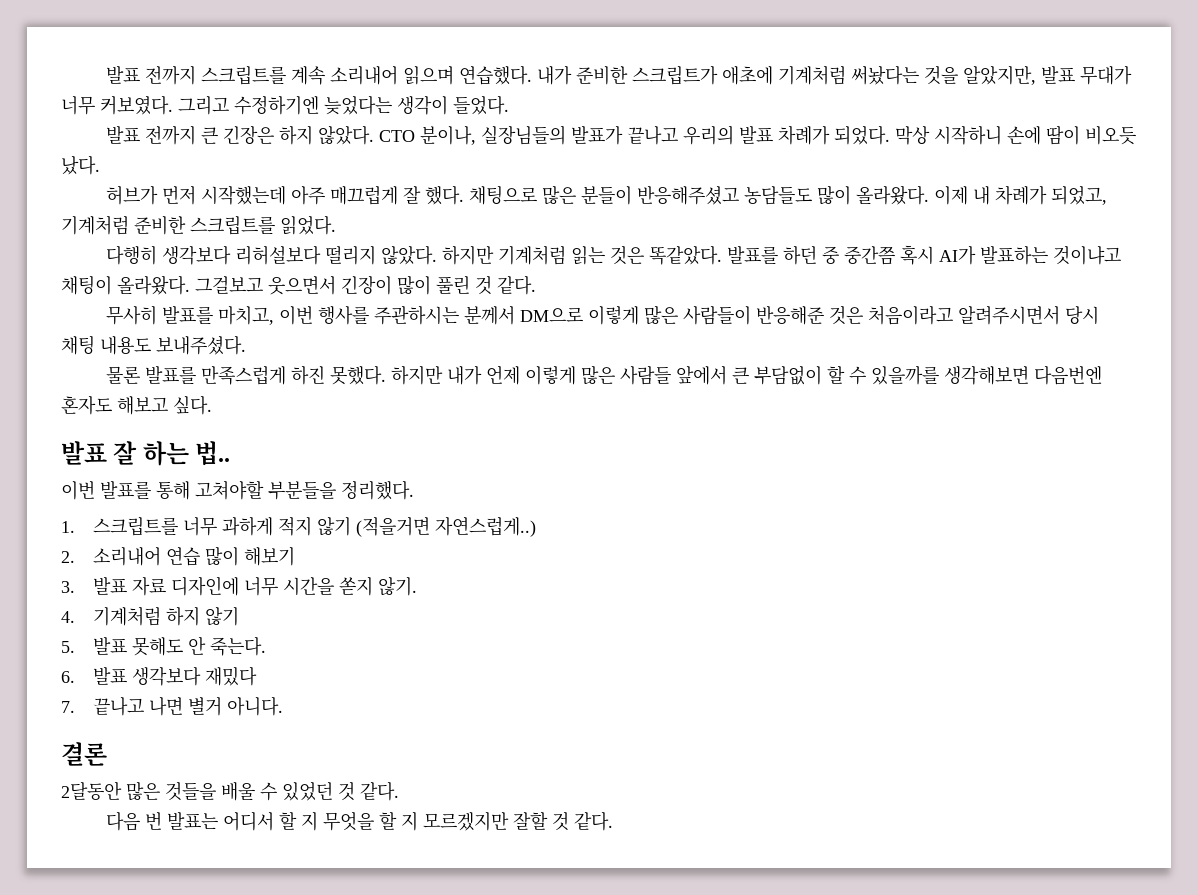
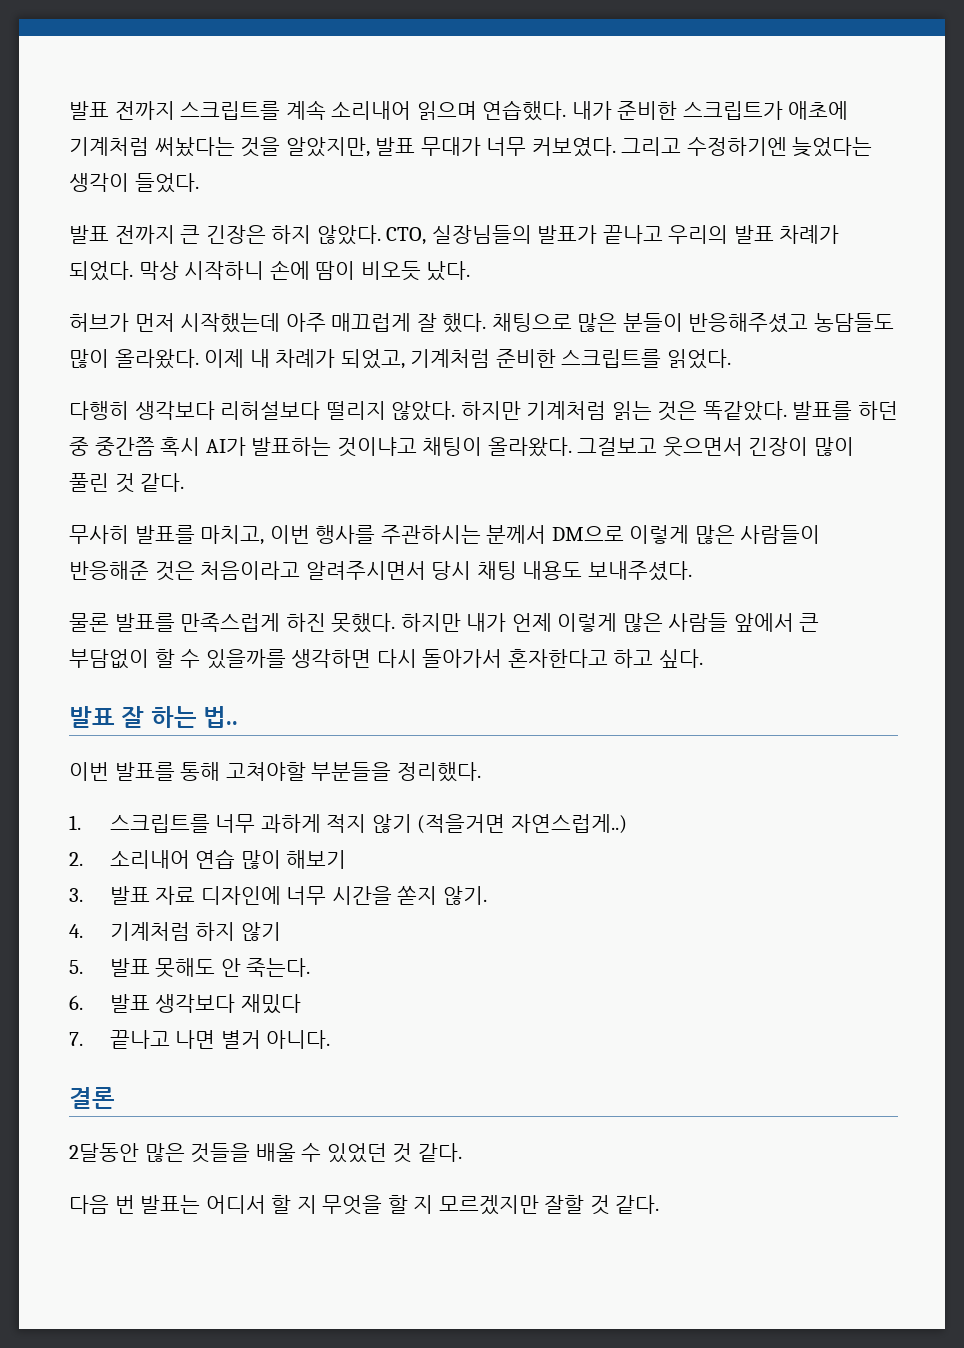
- CTO 분이나, 실장님들의 발표가 끝나고 우리의 발표 차례가 되었다.
+ CTO, 실장님들의 발표가 끝나고 우리의 발표 차례가 되었다.
- 하지만 내가 언제 이렇게 많은 사람들 앞에서 큰 부담없이 할 수 있을까를 생각해보면 다음번엔 혼자도 해보고 싶다.
+ 하지만 내가 언제 이렇게 많은 사람들 앞에서 큰 부담없이 할 수 있을까를 생각하면 다시 돌아가서 혼자한다고 하고 싶다.

